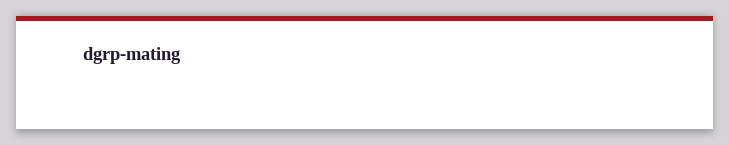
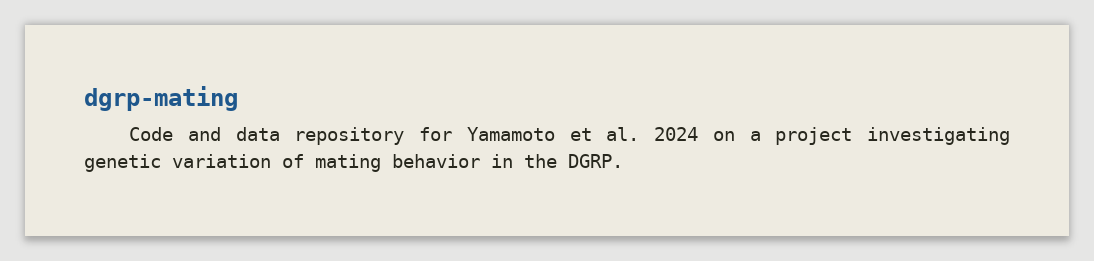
+ Code and data repository for Yamamoto et al. 2024 on a project investigating genetic variation of mating behavior in the DGRP.

